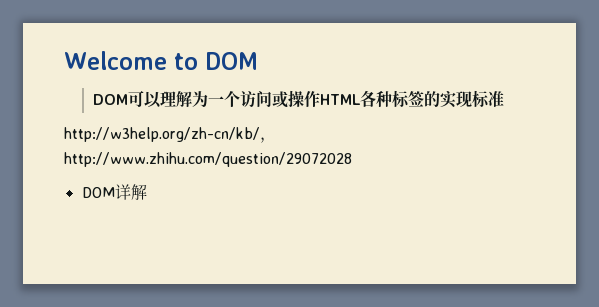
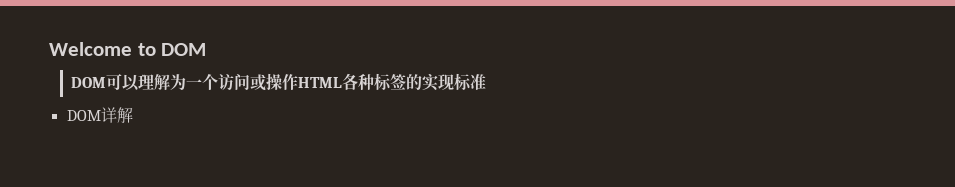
- http://w3help.org/zh-cn/kb/，http://www.zhihu.com/question/29072028

